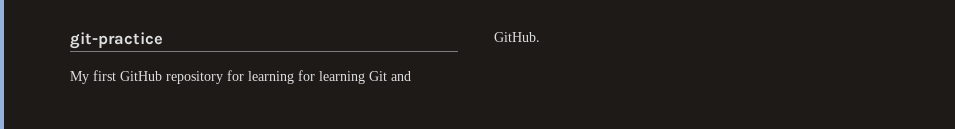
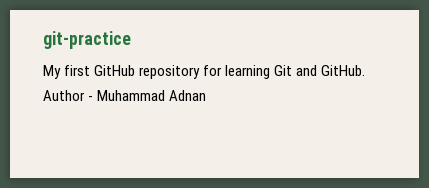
- My first GitHub repository for learning for learning Git and GitHub.
+ My first GitHub repository for learning Git and GitHub.
+ Author - Muhammad Adnan

